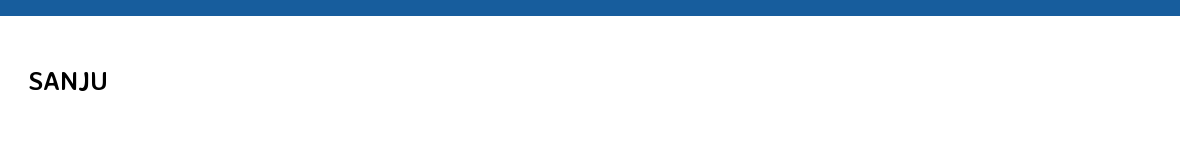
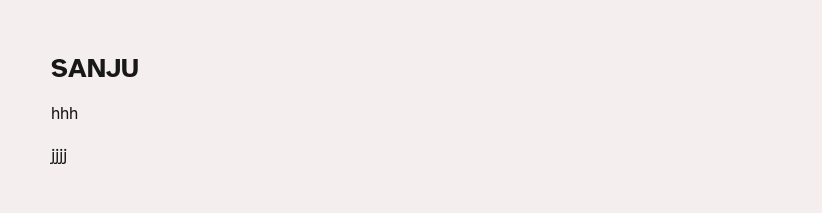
+ hhh
+ jjjj

